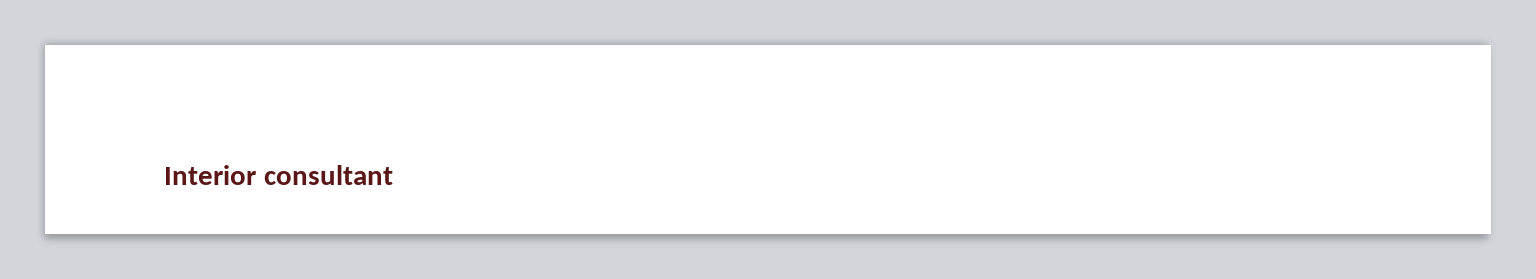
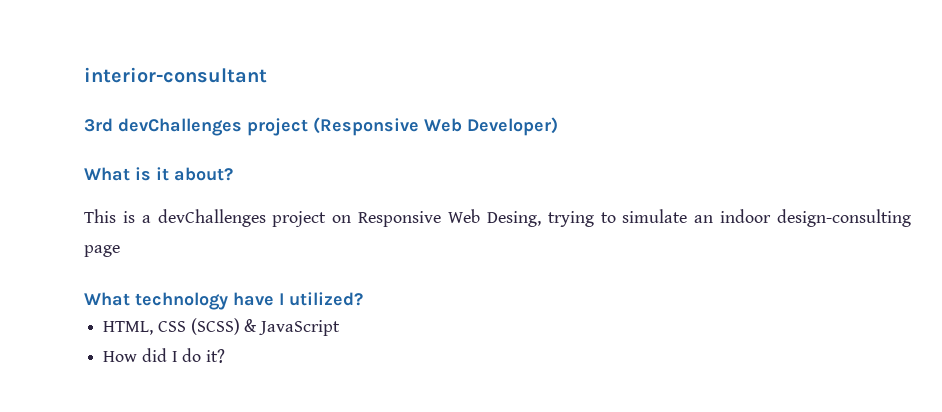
- Interior consultant
+ interior-consultant
+ 3rd devChallenges project (Responsive Web Developer)
+ What is it about?
+ This is a devChallenges project on Responsive Web Desing, trying to simulate an indoor design-consulting page
+ What technology have I utilized?
+ HTML, CSS (SCSS) & JavaScript
+ How did I do it?

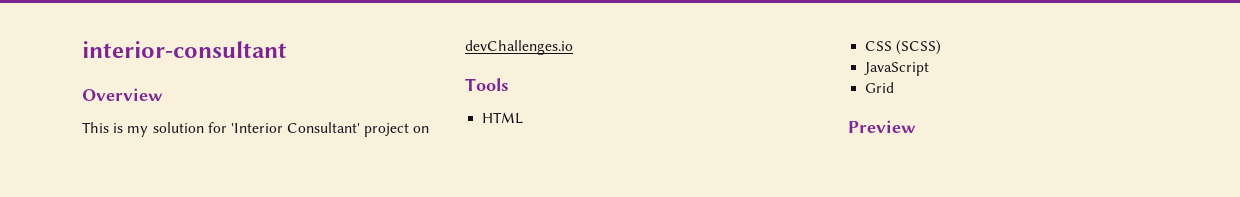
- 3rd devChallenges project (Responsive Web Developer)
- What is it about?
- This is a devChallenges project on Responsive Web Desing, trying to simulate an indoor design-consulting page
- What technology have I utilized?
- HTML, CSS (SCSS) & JavaScript
+ Overview
+ This is my solution for 'Interior Consultant' project on devChallenges.io
+ Tools
+ HTML
+ CSS (SCSS)
+ JavaScript
- How did I do it?
+ Grid
+ Preview

